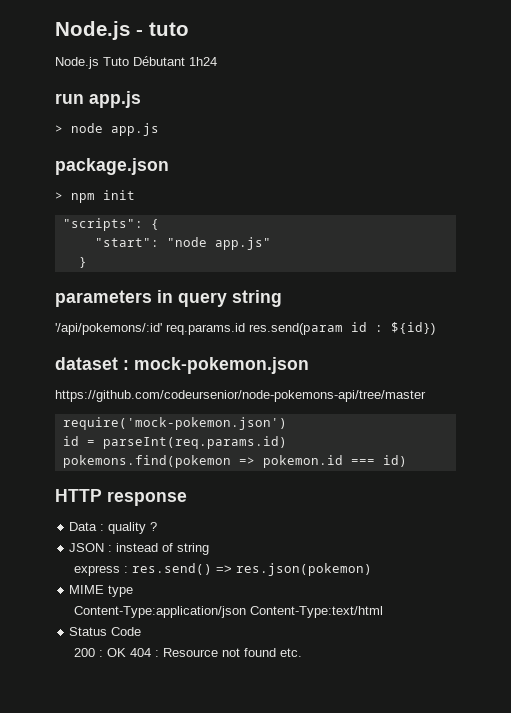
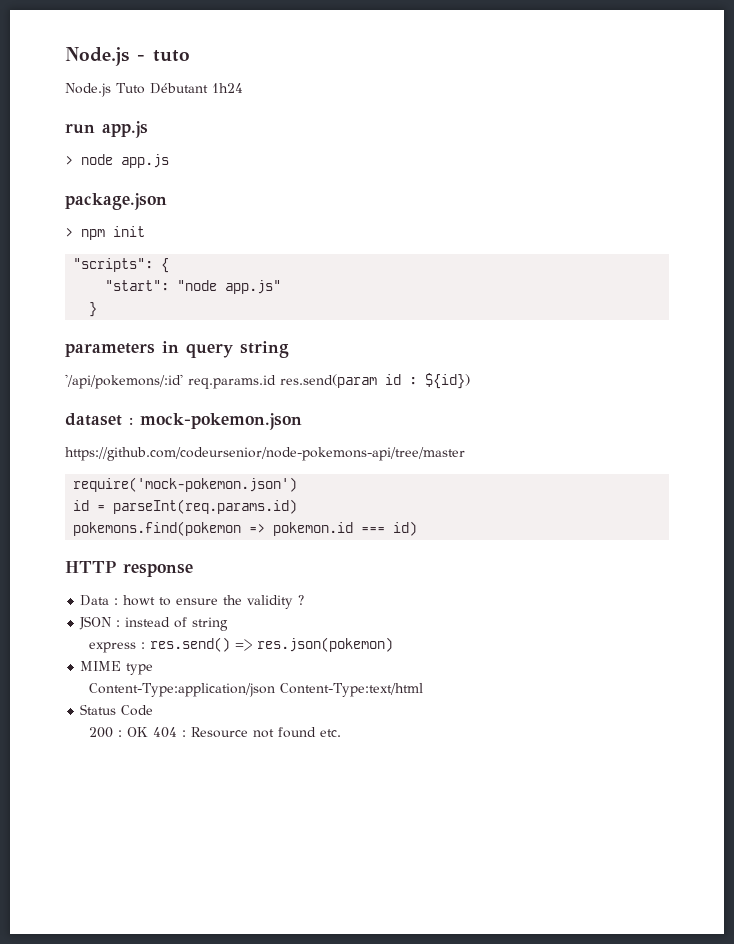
- Data : quality ?
+ Data : howt to ensure the validity ?

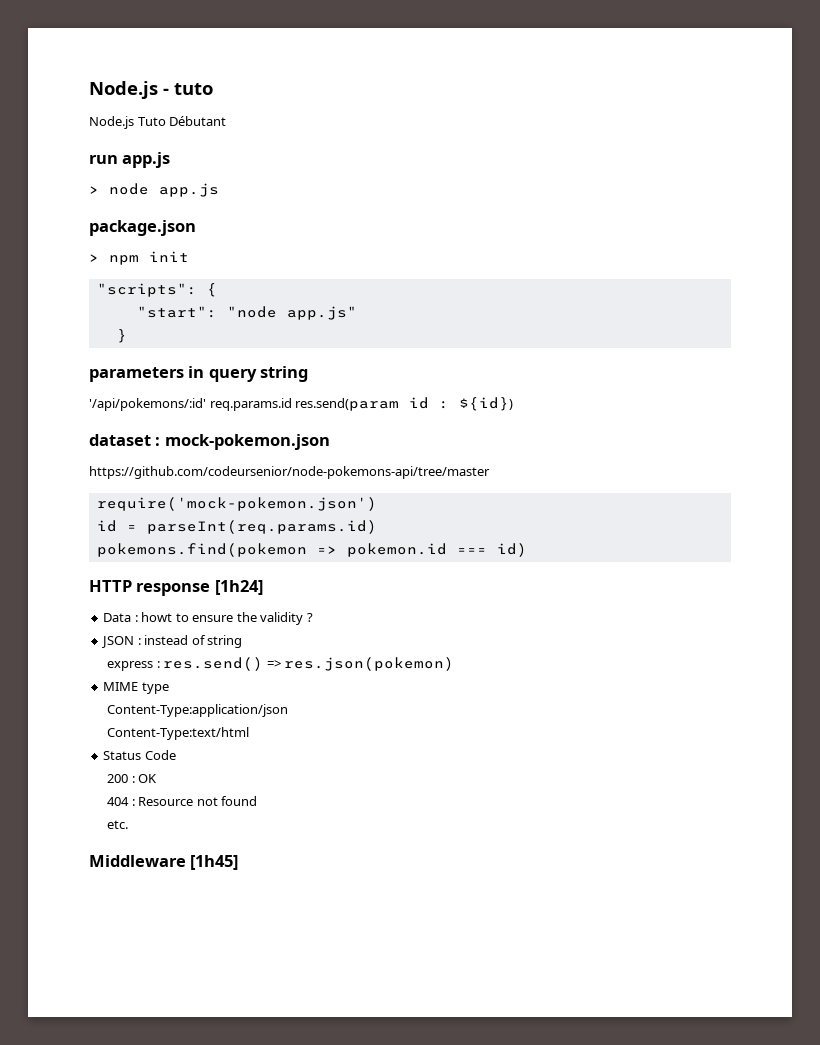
- Node.js Tuto Débutant 1h24
+ Node.js Tuto Débutant
- HTTP response
+ HTTP response [1h24]
- Content-Type:application/json Content-Type:text/html
+ Content-Type:application/json
+ Content-Type:text/html
- 200 : OK 404 : Resource not found etc.
+ 200 : OK
+ 404 : Resource not found
+ etc.
+ Middleware [1h45]

